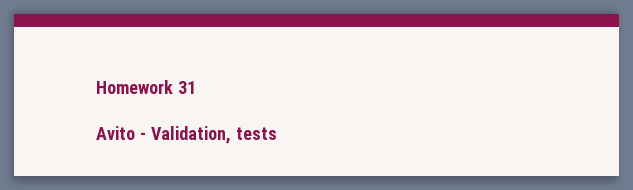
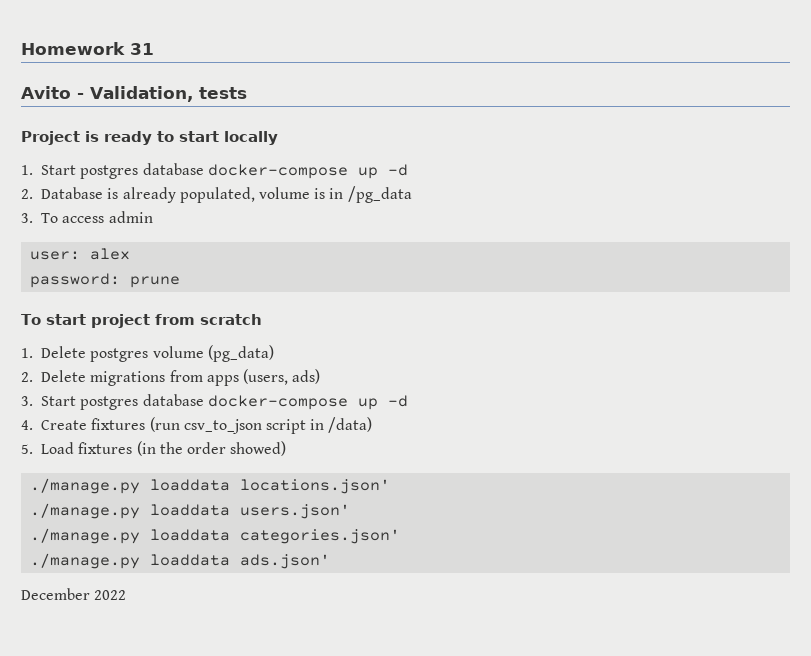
+ Project is ready to start locally
+ 1. Start postgres database docker-compose up -d
+ 2. Database is already populated, volume is in /pg_data
+ 3. To access admin
+ user: alex
+ password: prune
+ To start project from scratch
+ 1. Delete postgres volume (pg_data)
+ 2. Delete migrations from apps (users, ads)
+ 3. Start postgres database docker-compose up -d
+ 4. Create fixtures (run csv_to_json script in /data)
+ 5. Load fixtures (in the order showed)
+ ./manage.py loaddata locations.json'
+ ./manage.py loaddata users.json'
+ ./manage.py loaddata categories.json'
+ ./manage.py loaddata ads.json'
+ December 2022

